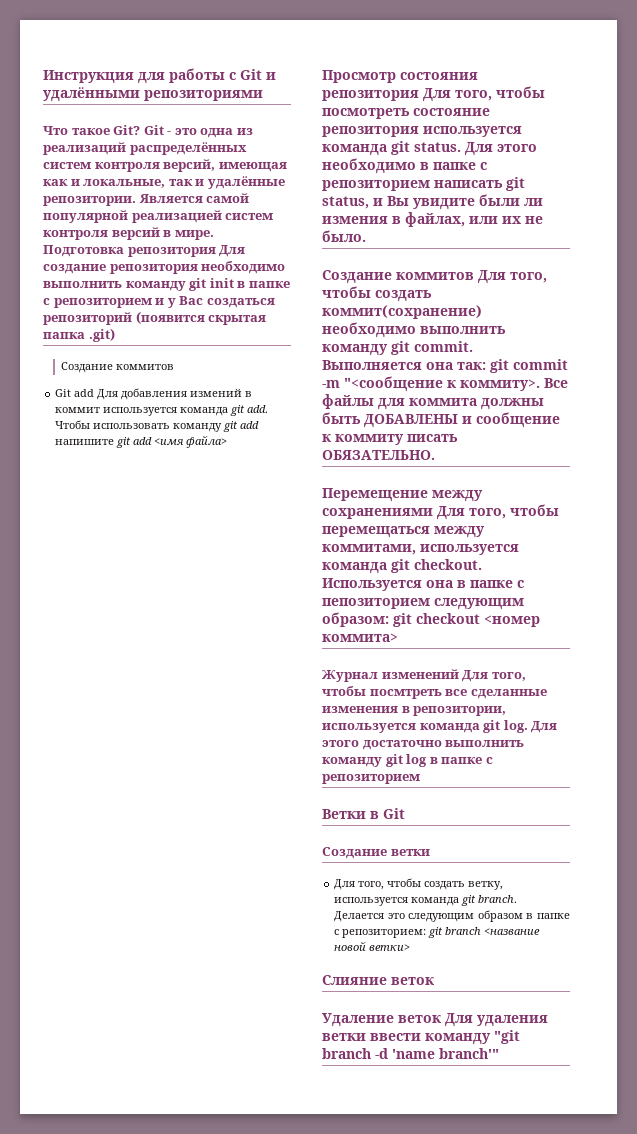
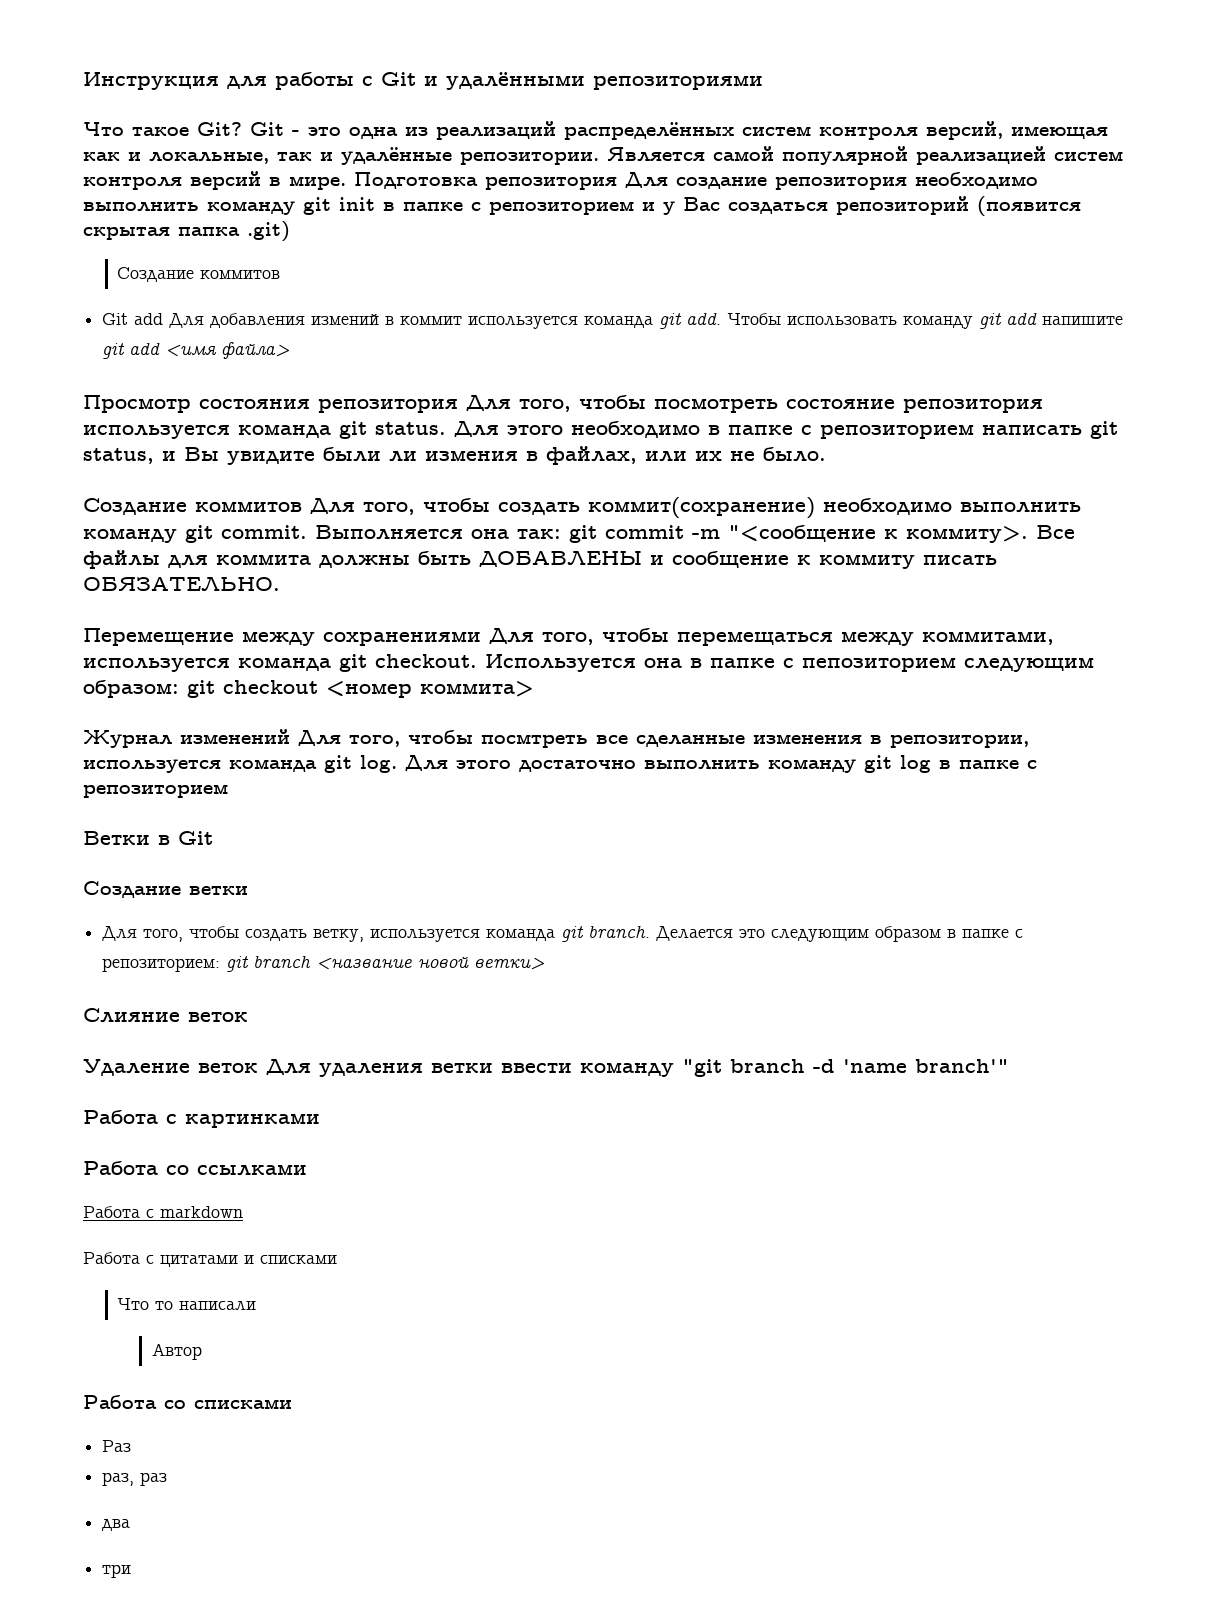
+ Работа с картинками
+ Работа со ссылками
+ Работа с markdown
+ Работа с цитатами и списками
+ Что то написали
+ Автор
+ Работа со списками
+ Раз
+ раз, раз
+ два
+ три

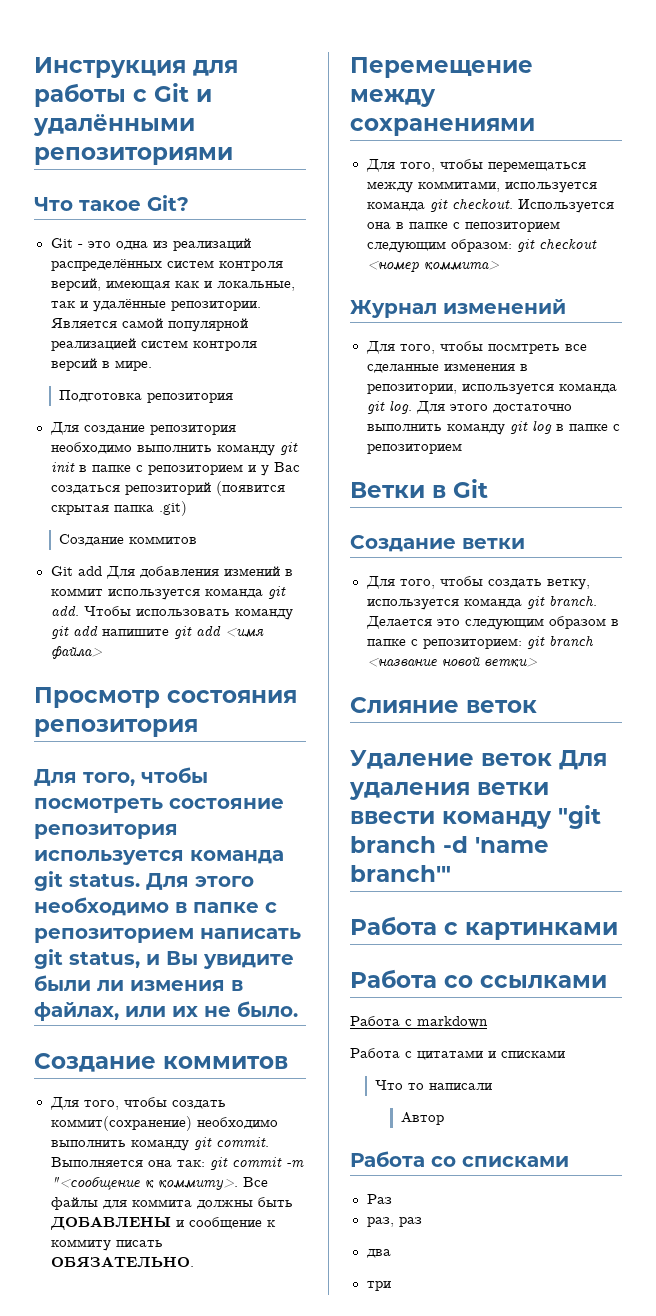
- Что такое Git? Git - это одна из реализаций распределённых систем контроля версий, имеющая как и локальные, так и удалённые репозитории.
+ Что такое Git?
+ Git - это одна из реализаций распределённых систем контроля версий, имеющая как и локальные, так и удалённые репозитории.
- Является самой популярной реализацией систем контроля версий в мире. Подготовка репозитория Для создание репозитория необходимо выполнить команду git init в папке с репозиторием и у Вас создаться репозиторий (появится скрытая папка .git)
+ Является самой популярной реализацией систем контроля версий в мире.
+ Подготовка репозитория
+ Для создание репозитория необходимо выполнить команду git init в папке с репозиторием и у Вас создаться репозиторий (появится скрытая папка .git)
- Просмотр состояния репозитория Для того, чтобы посмотреть состояние репозитория используется команда git status.
+ Просмотр состояния репозитория
+ Для того, чтобы посмотреть состояние репозитория используется команда git status.
  Для этого необходимо в папке с репозиторием написать git status, и Вы увидите были ли измения в файлах, или их не было.
- Создание коммитов Для того, чтобы создать коммит(сохранение) необходимо выполнить команду git commit.
+ Создание коммитов
+ Для того, чтобы создать коммит(сохранение) необходимо выполнить команду git commit.
- Перемещение между сохранениями Для того, чтобы перемещаться между коммитами, используется команда git checkout.
+ Перемещение между сохранениями
+ Для того, чтобы перемещаться между коммитами, используется команда git checkout.
- Журнал изменений Для того, чтобы посмтреть все сделанные изменения в репозитории, используется команда git log.
+ Журнал изменений
+ Для того, чтобы посмтреть все сделанные изменения в репозитории, используется команда git log.

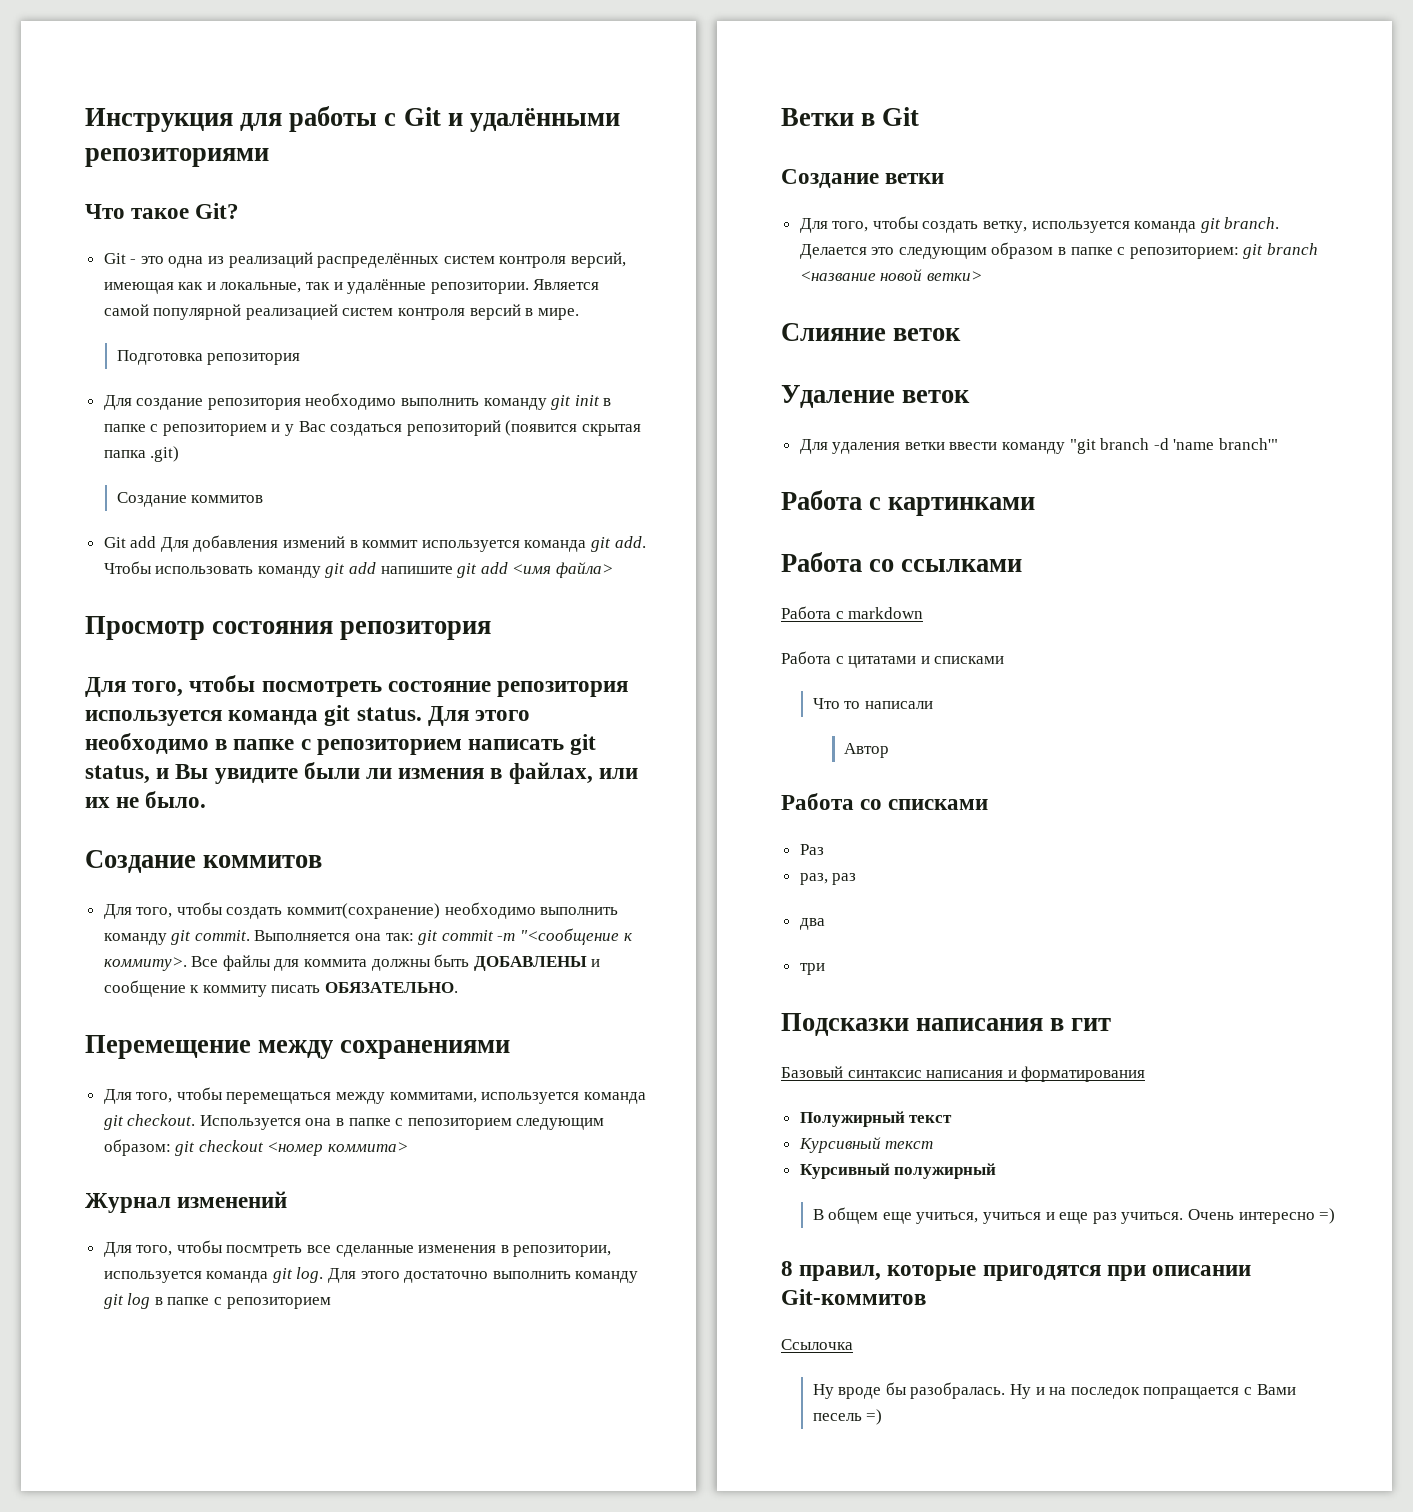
- Удаление веток Для удаления ветки ввести команду "git branch -d 'name branch'"
+ Удаление веток
+ Для удаления ветки ввести команду "git branch -d 'name branch'"
+ Подсказки написания в гит
+ Базовый синтаксис написания и форматирования
+ Полужирный текст
+ Курсивный текст
+ Курсивный полужирный
+ В общем еще учиться, учиться и еще раз учиться. Очень интересно =)
+ 8 правил, которые пригодятся при описании Git-коммитов
+ Ссылочка
+ Ну вроде бы разобралась. Ну и на последок попращается с Вами песель =)

